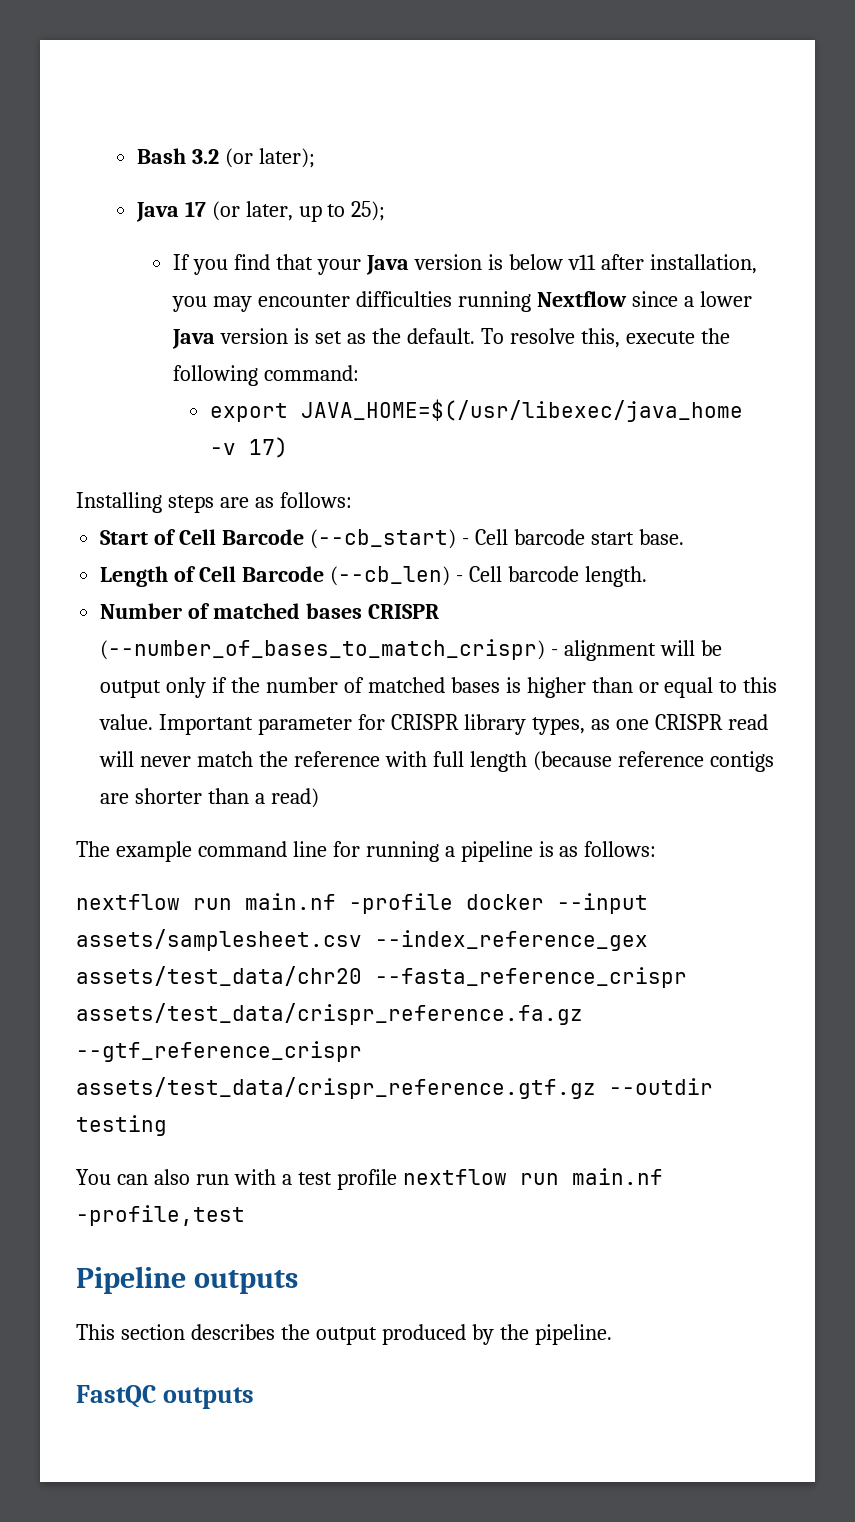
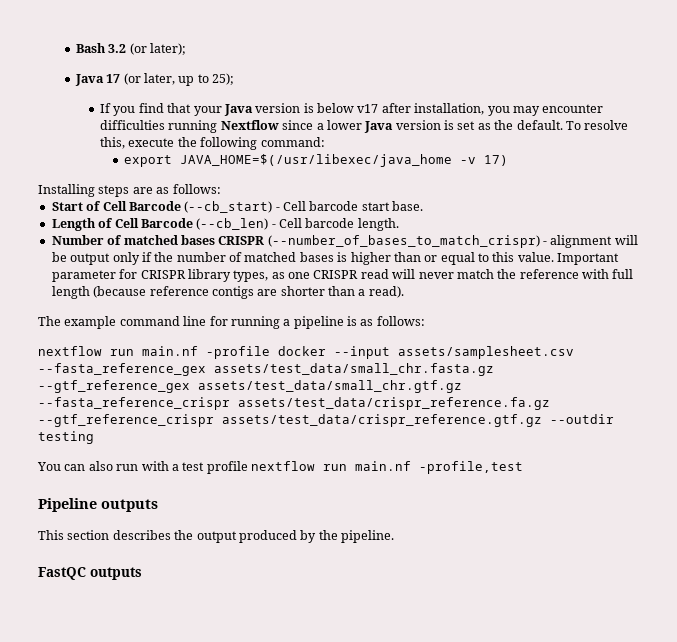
- If you find that your Java version is below v11 after installation, you may encounter difficulties running Nextflow since a lower Java version is set as the default.
+ If you find that your Java version is below v17 after installation, you may encounter difficulties running Nextflow since a lower Java version is set as the default.
- Important parameter for CRISPR library types, as one CRISPR read will never match the reference with full length (because reference contigs are shorter than a read)
+ Important parameter for CRISPR library types, as one CRISPR read will never match the reference with full length (because reference contigs are shorter than a read).
- nextflow run main.nf -profile docker --input assets/samplesheet.csv --index_reference_gex assets/test_data/chr20 --fasta_reference_crispr assets/test_data/crispr_reference.fa.gz --gtf_reference_crispr assets/test_data/crispr_reference.gtf.gz --outdir testing
+ nextflow run main.nf -profile docker --input assets/samplesheet.csv --fasta_reference_gex assets/test_data/small_chr.fasta.gz --gtf_reference_gex assets/test_data/small_chr.gtf.gz --fasta_reference_crispr assets/test_data/crispr_reference.fa.gz --gtf_reference_crispr assets/test_data/crispr_reference.gtf.gz --outdir testing

